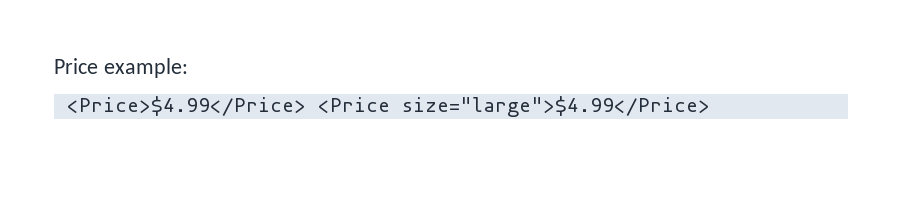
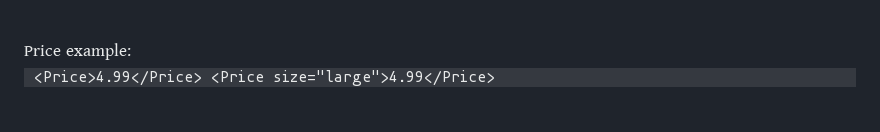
- <Price>$4.99</Price> <Price size="large">$4.99</Price>
+ <Price>4.99</Price> <Price size="large">4.99</Price>

